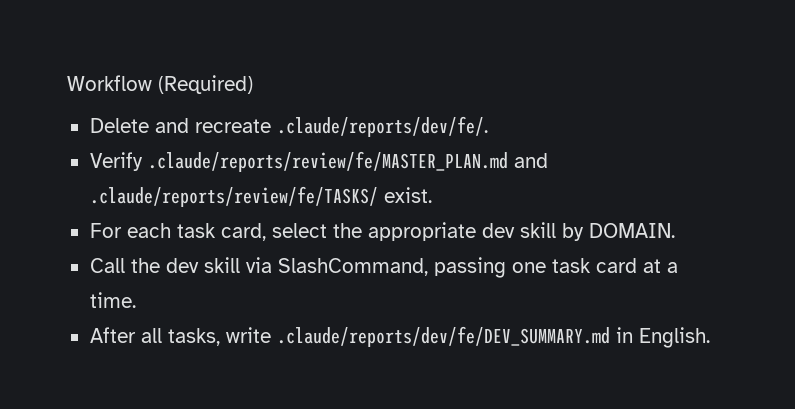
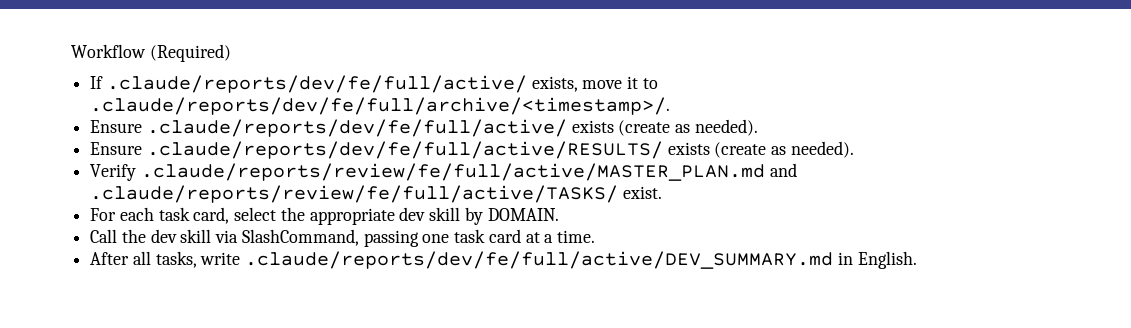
- Delete and recreate .claude/reports/dev/fe/.
- Verify .claude/reports/review/fe/MASTER_PLAN.md and .claude/reports/review/fe/TASKS/ exist.
+ If .claude/reports/dev/fe/full/active/ exists, move it to .claude/reports/dev/fe/full/archive/<timestamp>/.
+ Ensure .claude/reports/dev/fe/full/active/ exists (create as needed).
+ Ensure .claude/reports/dev/fe/full/active/RESULTS/ exists (create as needed).
+ Verify .claude/reports/review/fe/full/active/MASTER_PLAN.md and .claude/reports/review/fe/full/active/TASKS/ exist.
- After all tasks, write .claude/reports/dev/fe/DEV_SUMMARY.md in English.
+ After all tasks, write .claude/reports/dev/fe/full/active/DEV_SUMMARY.md in English.

